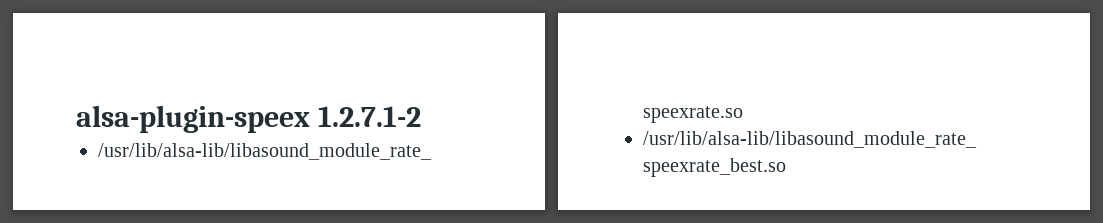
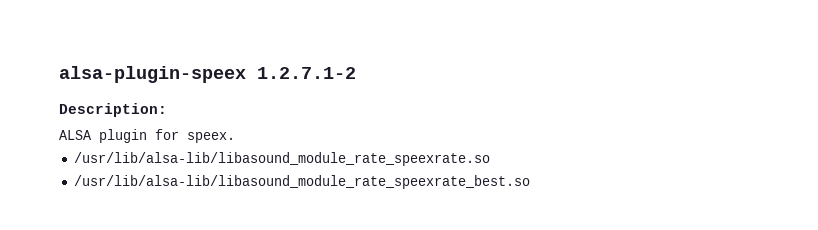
+ Description:
+ ALSA plugin for speex.

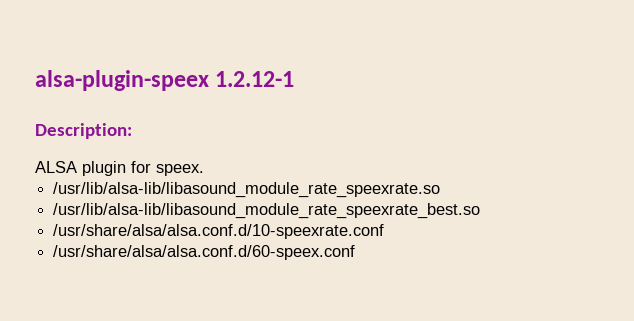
- alsa-plugin-speex 1.2.7.1-2
+ alsa-plugin-speex 1.2.12-1
+ /usr/share/alsa/alsa.conf.d/10-speexrate.conf
+ /usr/share/alsa/alsa.conf.d/60-speex.conf

